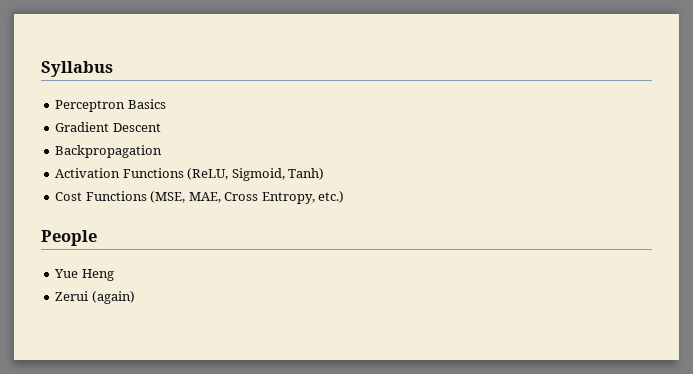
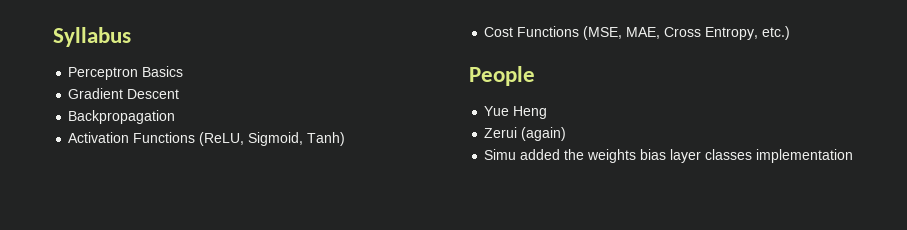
+ Simu added the weights bias layer classes implementation

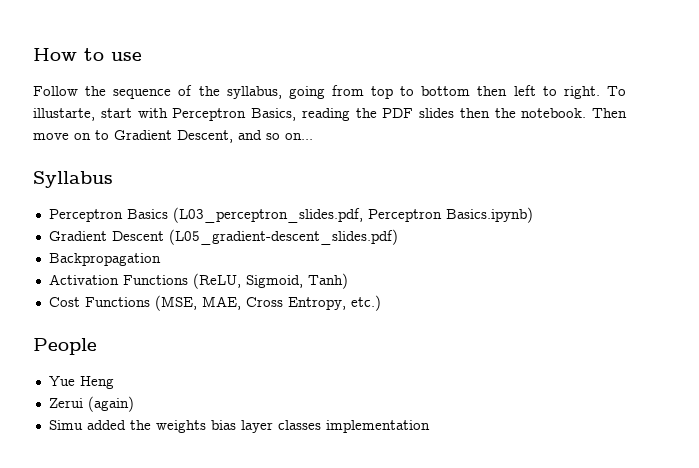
+ How to use
+ Follow the sequence of the syllabus, going from top to bottom then left to right. To illustarte, start with Perceptron Basics, reading the PDF slides then the notebook. Then move on to Gradient Descent, and so on...
- Perceptron Basics
+ Perceptron Basics (L03_perceptron_slides.pdf, Perceptron Basics.ipynb)
- Gradient Descent
+ Gradient Descent (L05_gradient-descent_slides.pdf)

